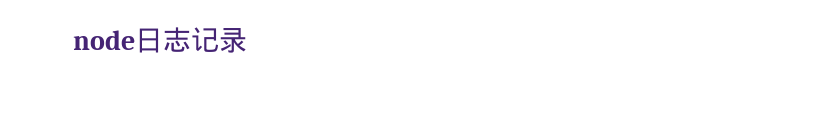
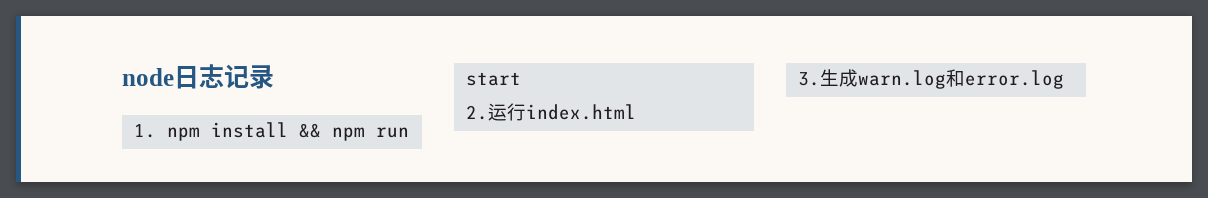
+ 1. npm install && npm run start
+ 2.运行index.html
+ 3.生成warn.log和error.log

